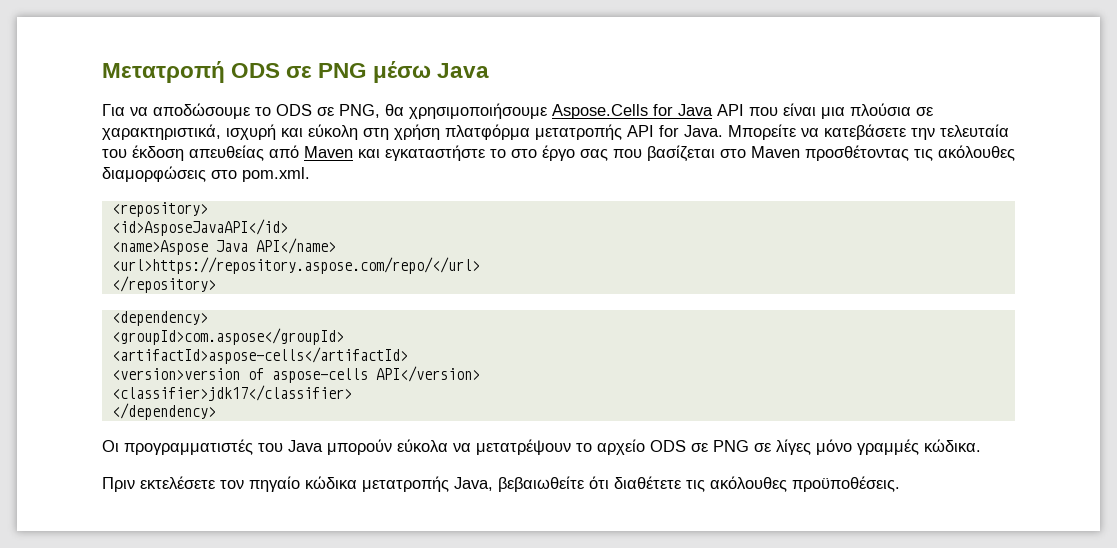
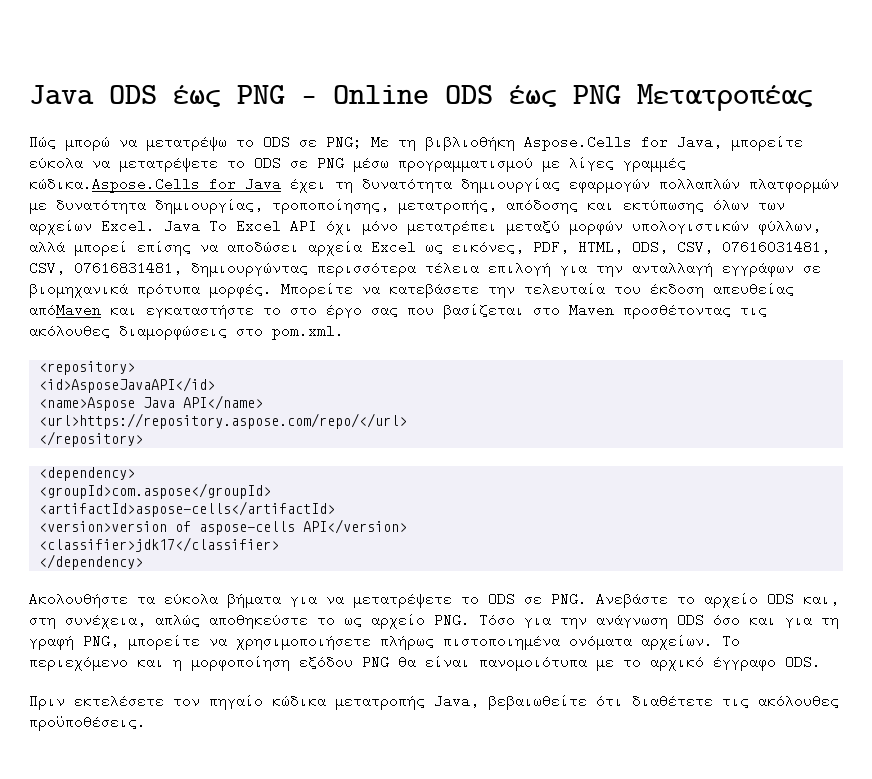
- Μετατροπή ODS σε PNG μέσω Java
- Για να αποδώσουμε το ODS σε PNG, θα χρησιμοποιήσουμε Aspose.Cells for Java API που είναι μια πλούσια σε χαρακτηριστικά, ισχυρή και εύκολη στη χρήση πλατφόρμα μετατροπής API for Java.
+ Java ODS έως PNG - Online ODS έως PNG Μετατροπέας
+ Πώς μπορώ να μετατρέψω το ODS σε PNG; Με τη βιβλιοθήκη Aspose.Cells for Java, μπορείτε εύκολα να μετατρέψετε το ODS σε PNG μέσω προγραμματισμού με λίγες γραμμές κώδικα.Aspose.Cells for Java έχει τη δυνατότητα δημιουργίας εφαρμογών πολλαπλών πλατφορμών με δυνατότητα δημιουργίας, τροποποίησης, μετατροπής, απόδοσης και εκτύπωσης όλων των αρχείων Excel. Java Το Excel API όχι μόνο μετατρέπει μεταξύ μορφών υπολογιστικών φύλλων, αλλά μπορεί επίσης να αποδώσει αρχεία Excel ως εικόνες, PDF, HTML, ODS, CSV, 07616031481, CSV, 07616831481, δημιουργώντας περισσότερα τέλεια επιλογή για την ανταλλαγή εγγράφων σε βιομηχανικά πρότυπα μορφές.
- Μπορείτε να κατεβάσετε την τελευταία του έκδοση απευθείας από Maven και εγκαταστήστε το στο έργο σας που βασίζεται στο Maven προσθέτοντας τις ακόλουθες διαμορφώσεις στο pom.xml.
+ Μπορείτε να κατεβάσετε την τελευταία του έκδοση απευθείας απόMaven και εγκαταστήστε το στο έργο σας που βασίζεται στο Maven προσθέτοντας τις ακόλουθες διαμορφώσεις στο pom.xml.
- Οι προγραμματιστές του Java μπορούν εύκολα να μετατρέψουν το αρχείο ODS σε PNG σε λίγες μόνο γραμμές κώδικα.
+ Ακολουθήστε τα εύκολα βήματα για να μετατρέψετε το ODS σε PNG. Ανεβάστε το αρχείο ODS και, στη συνέχεια, απλώς αποθηκεύστε το ως αρχείο PNG. Τόσο για την ανάγνωση ODS όσο και για τη γραφή PNG, μπορείτε να χρησιμοποιήσετε πλήρως πιστοποιημένα ονόματα αρχείων. Το περιεχόμενο και η μορφοποίηση εξόδου PNG θα είναι πανομοιότυπα με το αρχικό έγγραφο ODS.

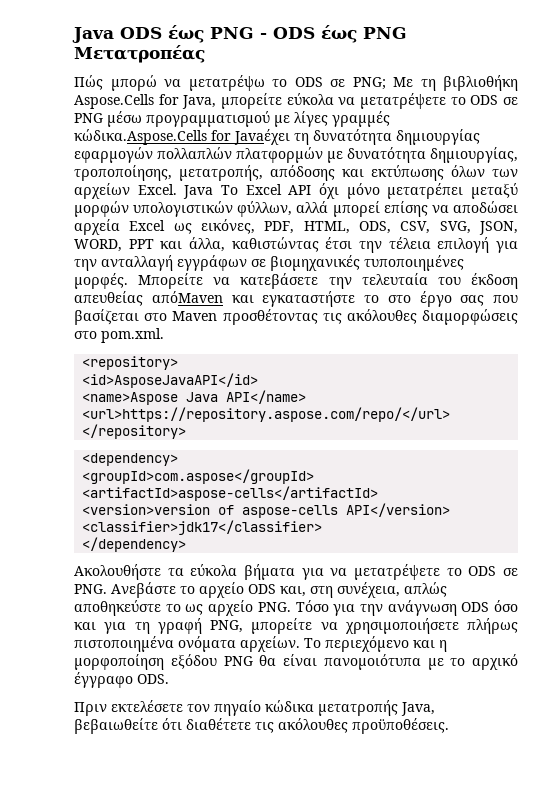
- Java ODS έως PNG - Online ODS έως PNG Μετατροπέας
+ Java ODS έως PNG - ODS έως PNG Μετατροπέας
- Πώς μπορώ να μετατρέψω το ODS σε PNG; Με τη βιβλιοθήκη Aspose.Cells for Java, μπορείτε εύκολα να μετατρέψετε το ODS σε PNG μέσω προγραμματισμού με λίγες γραμμές κώδικα.Aspose.Cells for Java έχει τη δυνατότητα δημιουργίας εφαρμογών πολλαπλών πλατφορμών με δυνατότητα δημιουργίας, τροποποίησης, μετατροπής, απόδοσης και εκτύπωσης όλων των αρχείων Excel.
+ Πώς μπορώ να μετατρέψω το ODS σε PNG; Με τη βιβλιοθήκη Aspose.Cells for Java, μπορείτε εύκολα να μετατρέψετε το ODS σε PNG μέσω προγραμματισμού με λίγες γραμμές κώδικα.Aspose.Cells for Javaέχει τη δυνατότητα δημιουργίας εφαρμογών πολλαπλών πλατφορμών με δυνατότητα δημιουργίας, τροποποίησης, μετατροπής, απόδοσης και εκτύπωσης όλων των αρχείων Excel.
- Java Το Excel API όχι μόνο μετατρέπει μεταξύ μορφών υπολογιστικών φύλλων, αλλά μπορεί επίσης να αποδώσει αρχεία Excel ως εικόνες, PDF, HTML, ODS, CSV, 07616031481, CSV, 07616831481, δημιουργώντας περισσότερα τέλεια επιλογή για την ανταλλαγή εγγράφων σε βιομηχανικά πρότυπα μορφές.
+ Java Το Excel API όχι μόνο μετατρέπει μεταξύ μορφών υπολογιστικών φύλλων, αλλά μπορεί επίσης να αποδώσει αρχεία Excel ως εικόνες, PDF, HTML, ODS, CSV, SVG, JSON, WORD, PPT και άλλα, καθιστώντας έτσι την τέλεια επιλογή για την ανταλλαγή εγγράφων σε βιομηχανικές τυποποιημένες μορφές.

